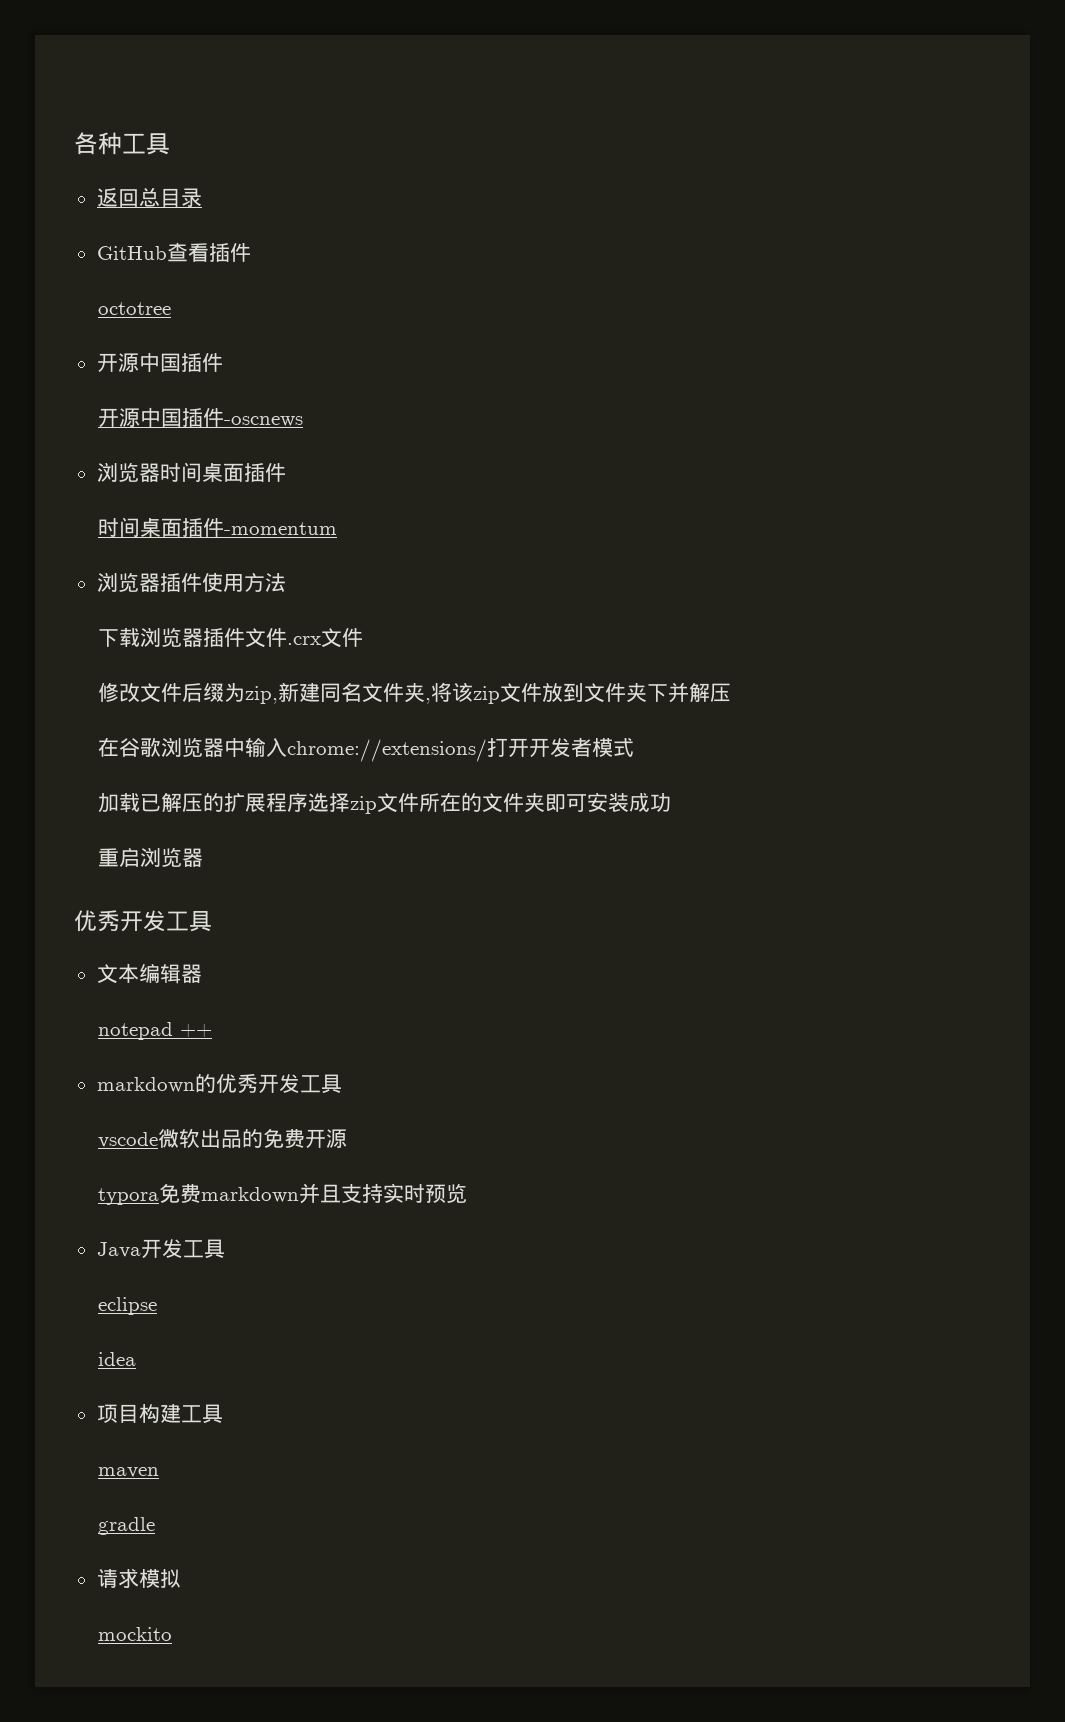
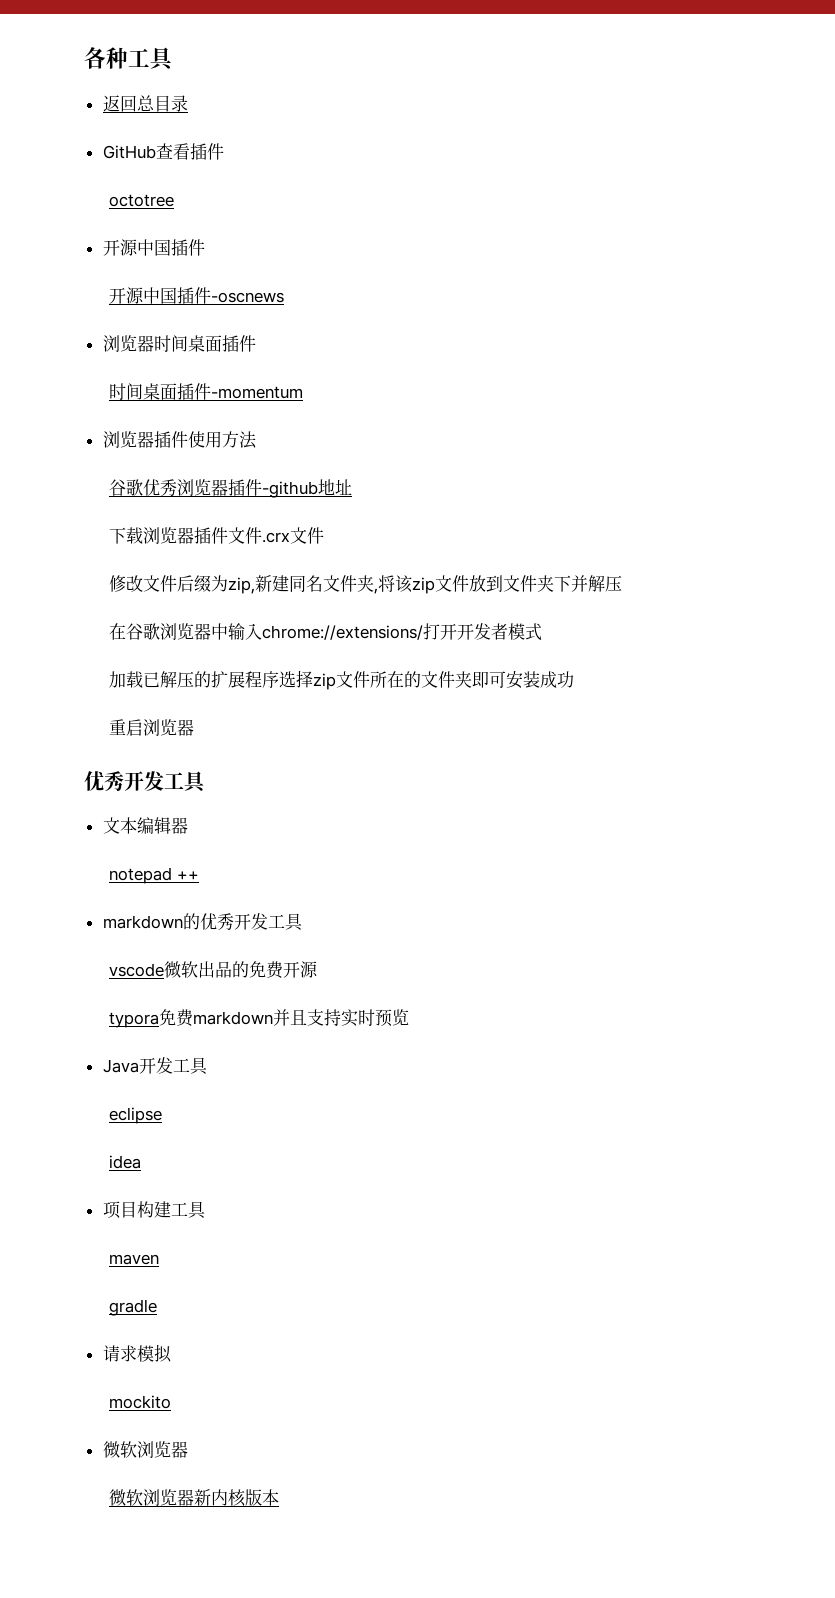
+ 谷歌优秀浏览器插件-github地址
  mockito
+ 微软浏览器
+ 微软浏览器新内核版本

